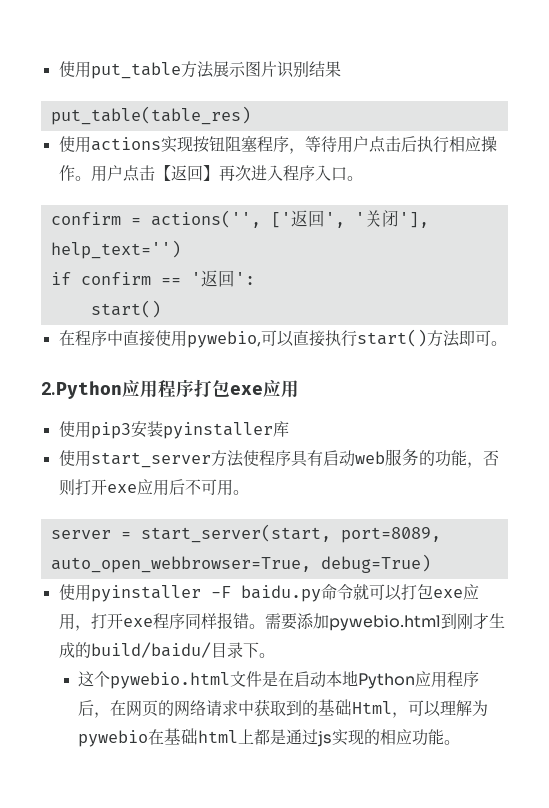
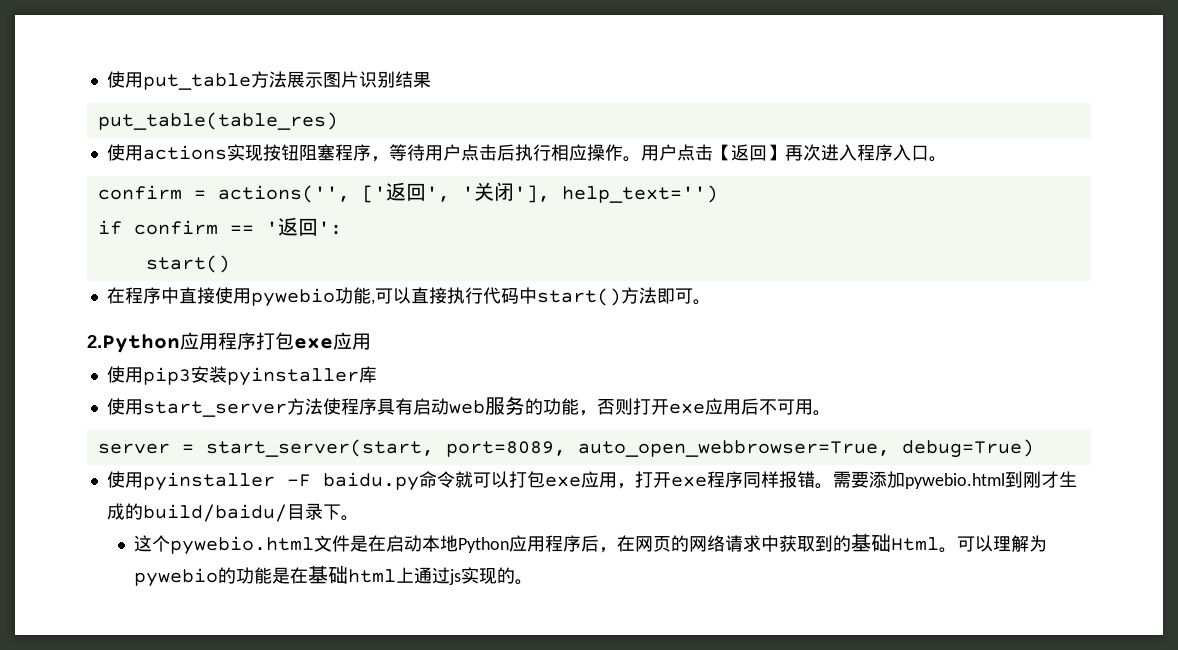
- 在程序中直接使用pywebio,可以直接执行start()方法即可。
+ 在程序中直接使用pywebio功能,可以直接执行代码中start()方法即可。
- 这个pywebio.html文件是在启动本地Python应用程序后，在网页的网络请求中获取到的基础Html，可以理解为pywebio在基础html上都是通过js实现的相应功能。
+ 这个pywebio.html文件是在启动本地Python应用程序后，在网页的网络请求中获取到的基础Html。可以理解为pywebio的功能是在基础html上通过js实现的。

